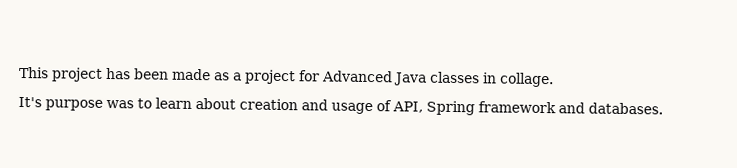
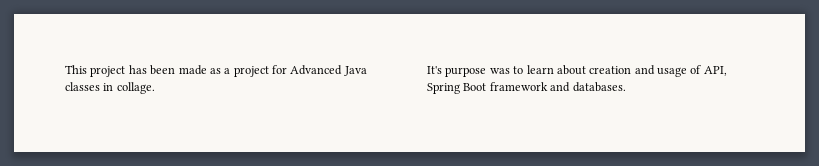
- It's purpose was to learn about creation and usage of API, Spring framework and databases.
+ It's purpose was to learn about creation and usage of API, Spring Boot framework and databases.

